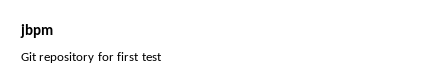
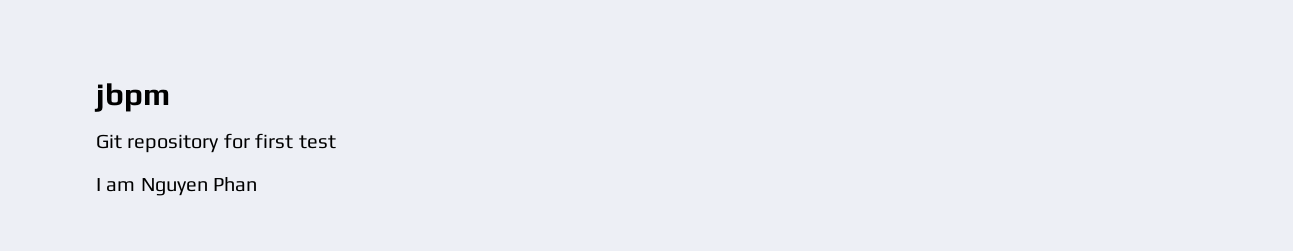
+ I am Nguyen Phan

